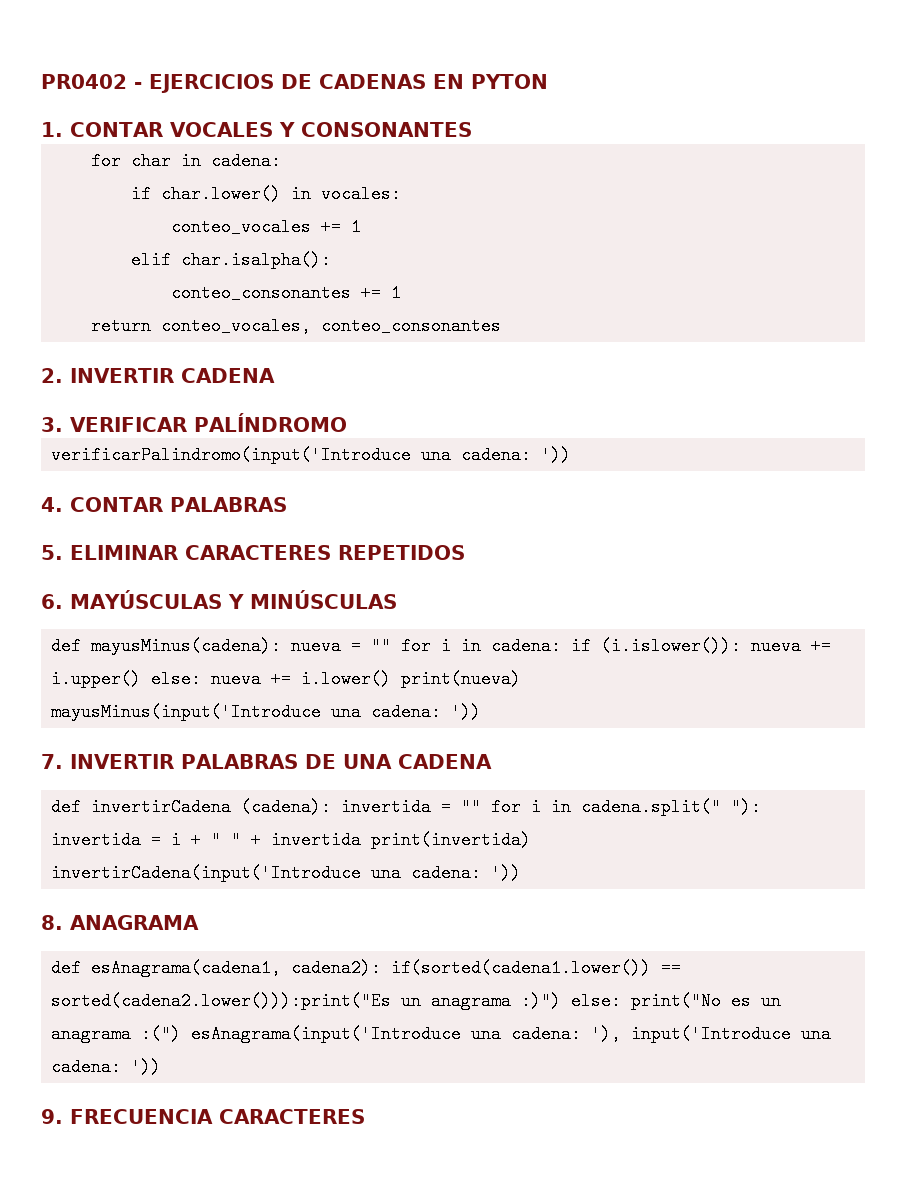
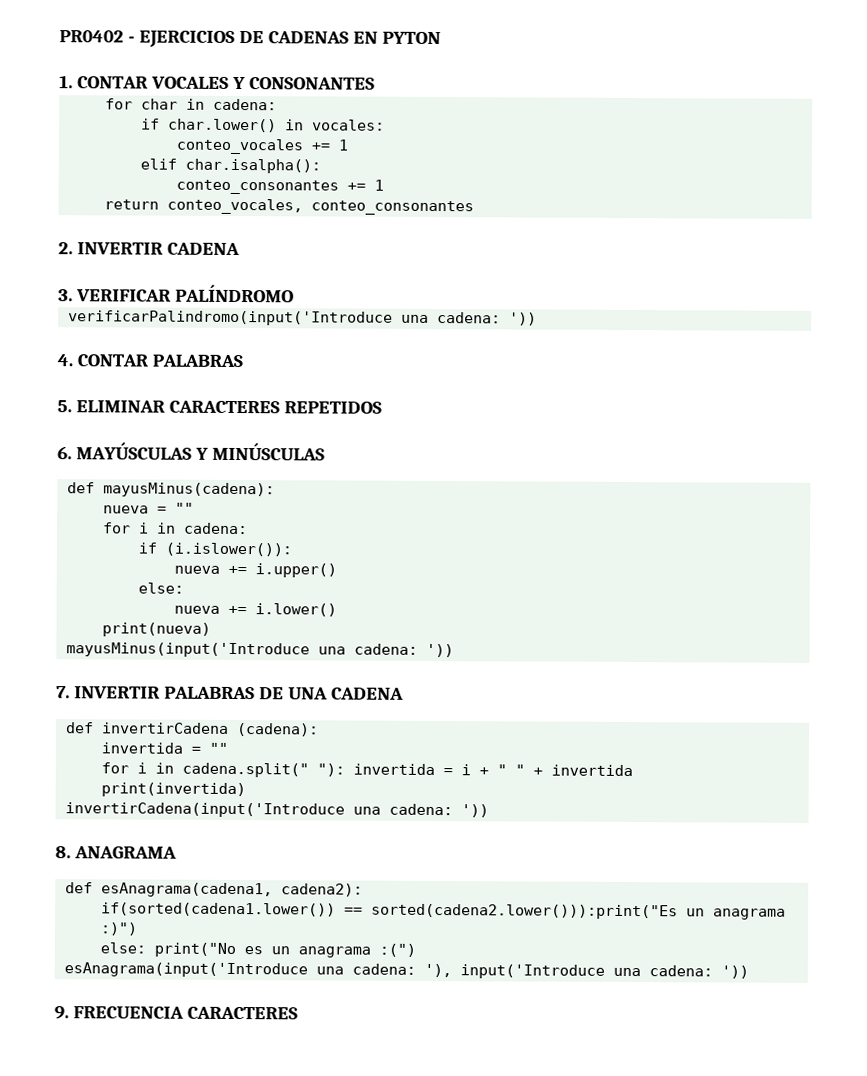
- def mayusMinus(cadena): nueva = "" for i in cadena: if (i.islower()): nueva += i.upper() else: nueva += i.lower() print(nueva)
+ def mayusMinus(cadena):
+ nueva = ""
+ for i in cadena:
+ if (i.islower()):
+ nueva += i.upper()
+ else:
+ nueva += i.lower()
+ print(nueva)
- def invertirCadena (cadena): invertida = "" for i in cadena.split(" "): invertida = i + " " + invertida print(invertida)
+ def invertirCadena (cadena):
+ invertida = ""
+ for i in cadena.split(" "): invertida = i + " " + invertida
+ print(invertida)
- def esAnagrama(cadena1, cadena2): if(sorted(cadena1.lower()) == sorted(cadena2.lower())):print("Es un anagrama :)") else: print("No es un anagrama :(") esAnagrama(input('Introduce una cadena: '), input('Introduce una cadena: '))
+ def esAnagrama(cadena1, cadena2):
+ if(sorted(cadena1.lower()) == sorted(cadena2.lower())):print("Es un anagrama :)")
+ else: print("No es un anagrama :(")
+ esAnagrama(input('Introduce una cadena: '), input('Introduce una cadena: '))

